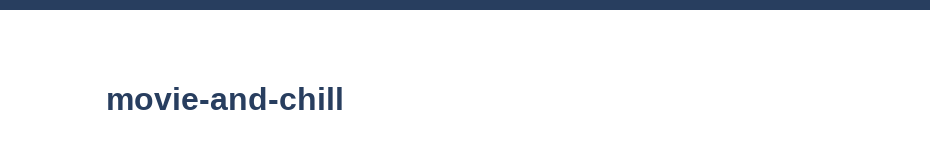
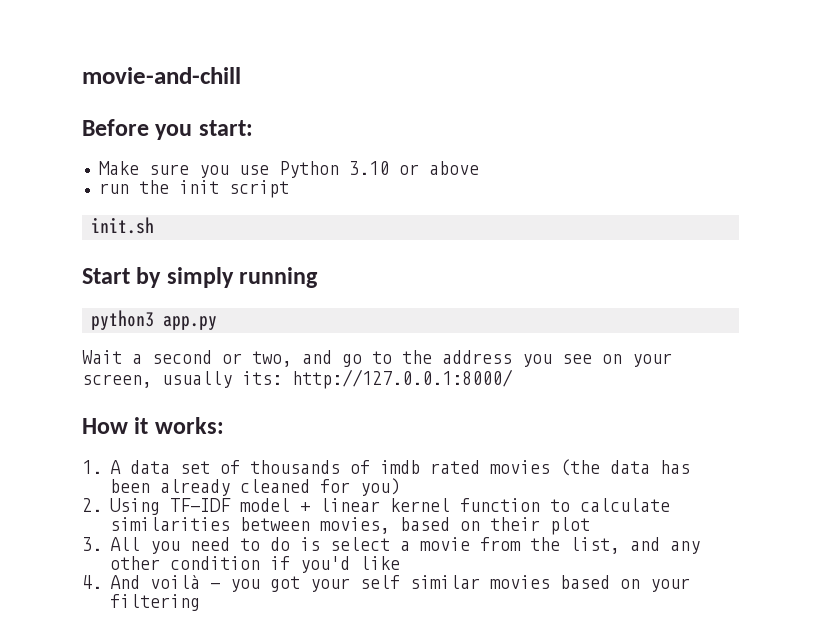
+ Before you start:
+ Make sure you use Python 3.10 or above
+ run the init script
+ init.sh
+ Start by simply running
+ python3 app.py
+ Wait a second or two, and go to the address you see on your screen, usually its: http://127.0.0.1:8000/
+ How it works:
+ 1. A data set of thousands of imdb rated movies (the data has been already cleaned for you)
+ 2. Using TF-IDF model + linear kernel function to calculate similarities between movies, based on their plot
+ 3. All you need to do is select a movie from the list, and any other condition if you'd like
+ 4. And voilà - you got your self similar movies based on your filtering

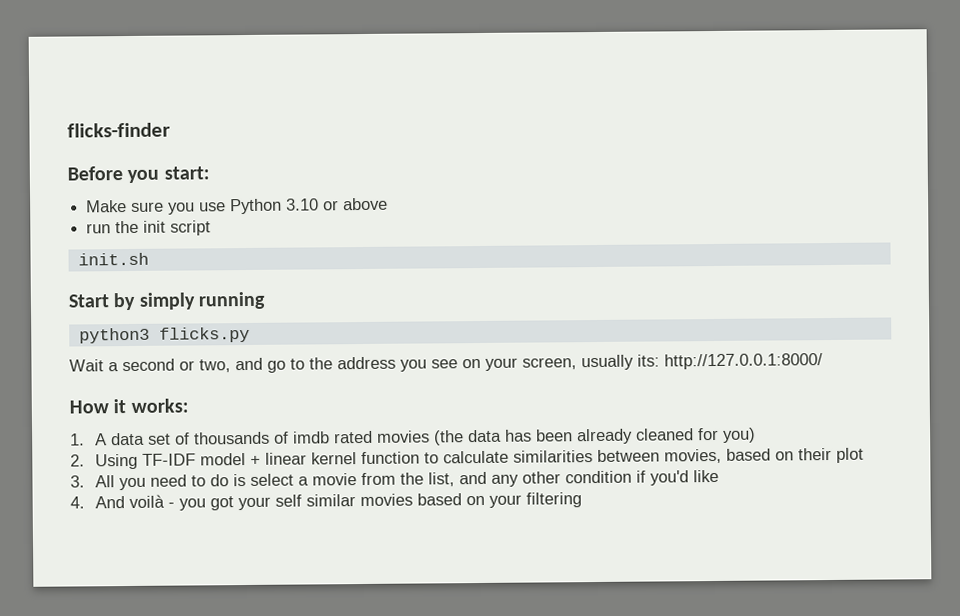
- movie-and-chill
+ flicks-finder
- python3 app.py
+ python3 flicks.py

